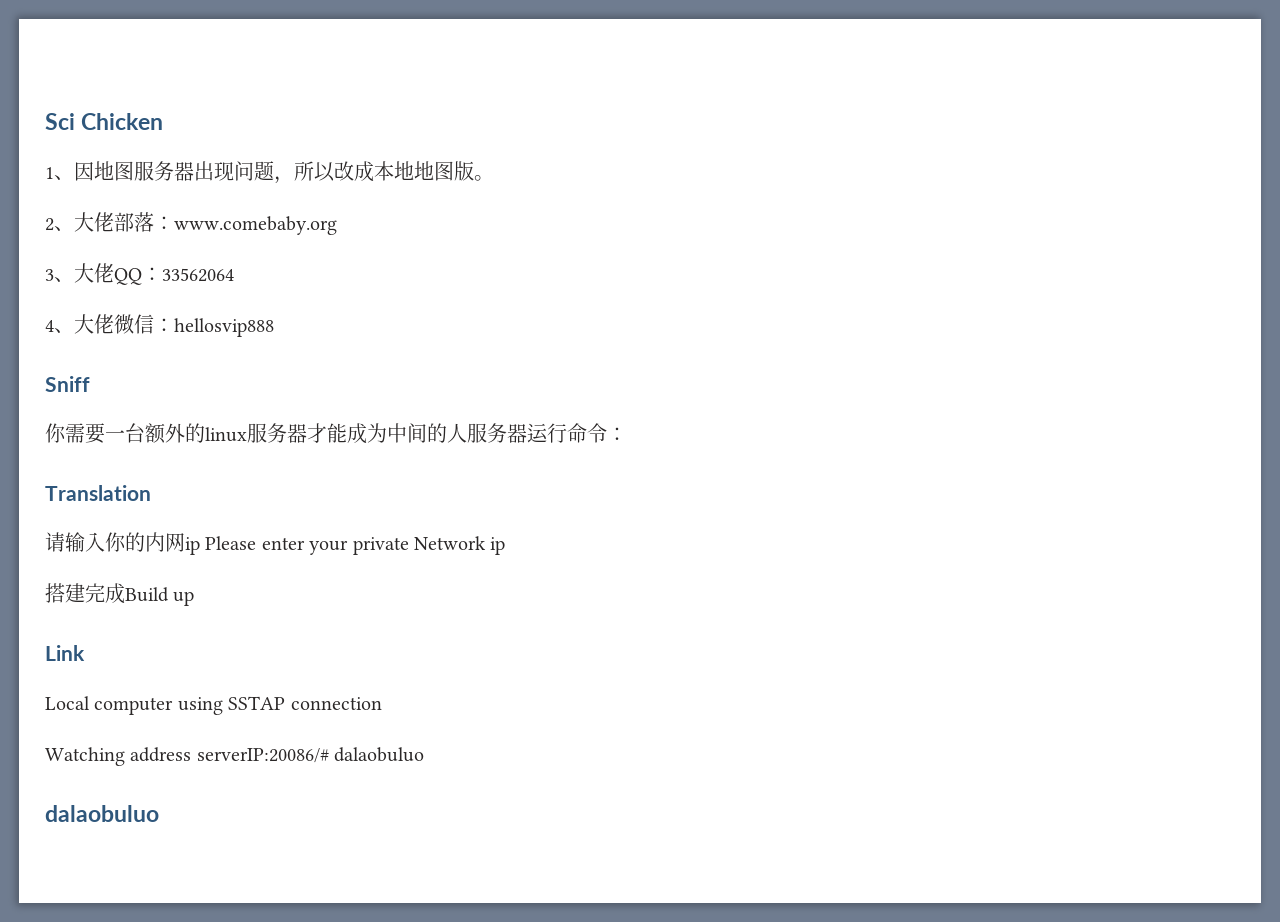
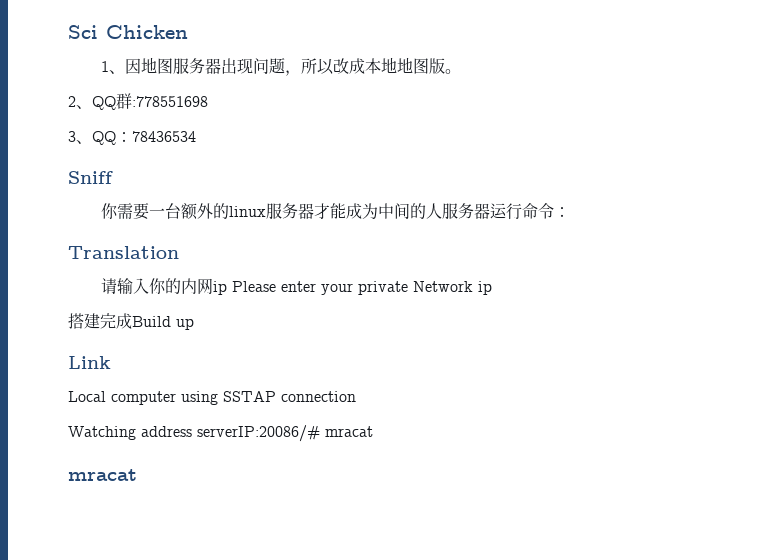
- 2、大佬部落：www.comebaby.org
- 3、大佬QQ：33562064
- 4、大佬微信：hellosvip888
+ 2、QQ群:778551698
+ 3、QQ：78436534
- Watching address serverIP:20086/# dalaobuluo
- dalaobuluo
+ Watching address serverIP:20086/# mracat
+ mracat

